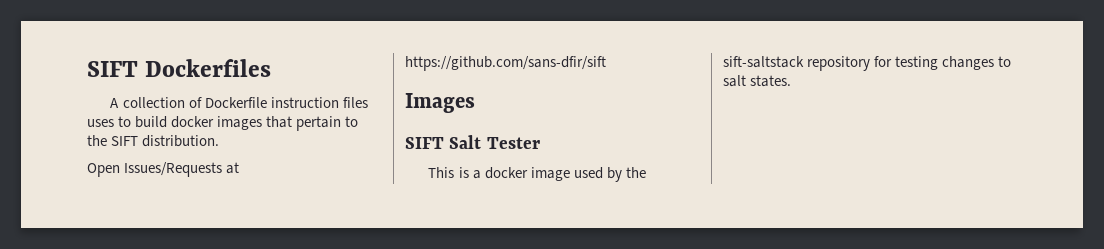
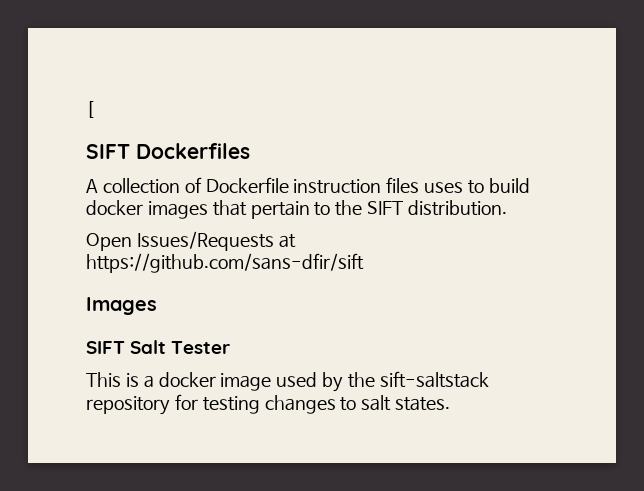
+ [

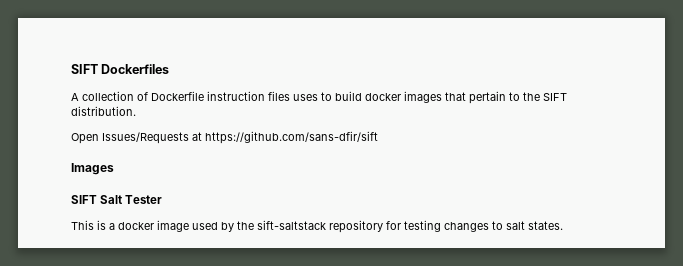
- [

